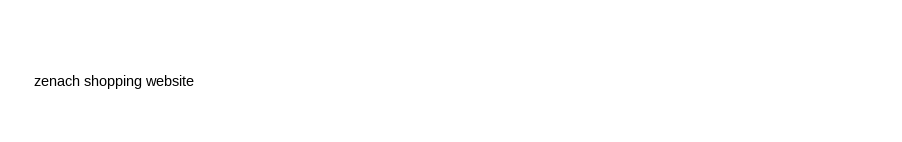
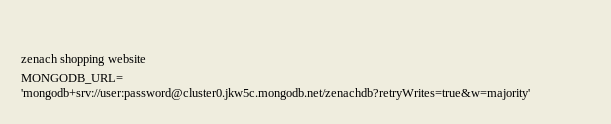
+ MONGODB_URL= 'mongodb+srv://user:password@cluster0.jkw5c.mongodb.net/zenachdb?retryWrites=true&w=majority'

